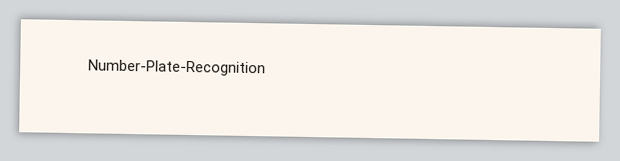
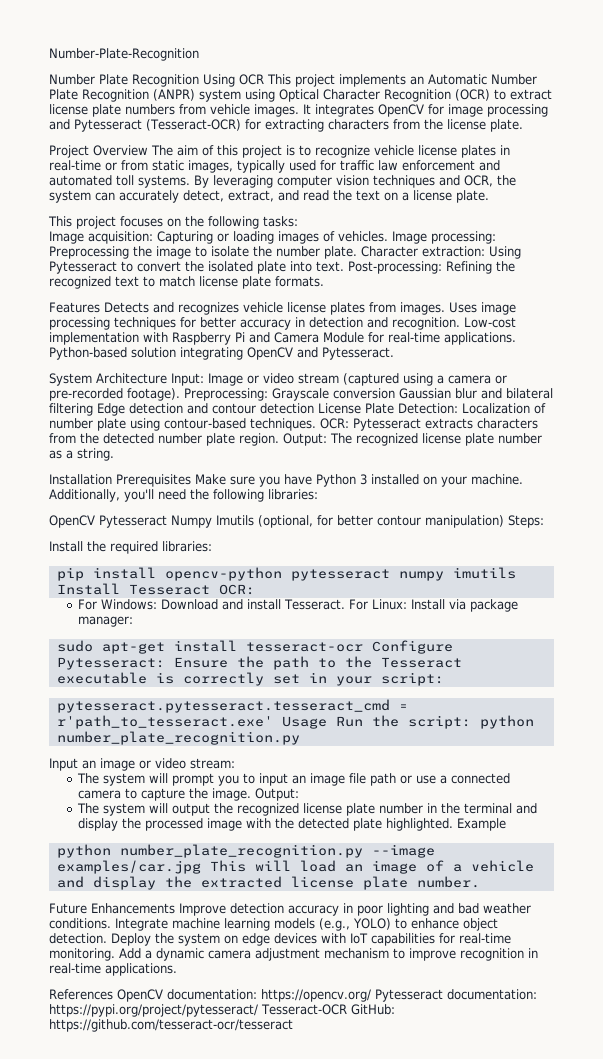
+ Number Plate Recognition Using OCR This project implements an Automatic Number Plate Recognition (ANPR) system using Optical Character Recognition (OCR) to extract license plate numbers from vehicle images. It integrates OpenCV for image processing and Pytesseract (Tesseract-OCR) for extracting characters from the license plate.
+ Project Overview The aim of this project is to recognize vehicle license plates in real-time or from static images, typically used for traffic law enforcement and automated toll systems. By leveraging computer vision techniques and OCR, the system can accurately detect, extract, and read the text on a license plate.
+ This project focuses on the following tasks:
+ Image acquisition: Capturing or loading images of vehicles. Image processing: Preprocessing the image to isolate the number plate. Character extraction: Using Pytesseract to convert the isolated plate into text. Post-processing: Refining the recognized text to match license plate formats.
+ Features Detects and recognizes vehicle license plates from images. Uses image processing techniques for better accuracy in detection and recognition. Low-cost implementation with Raspberry Pi and Camera Module for real-time applications. Python-based solution integrating OpenCV and Pytesseract.
+ System Architecture Input: Image or video stream (captured using a camera or pre-recorded footage). Preprocessing: Grayscale conversion Gaussian blur and bilateral filtering Edge detection and contour detection License Plate Detection: Localization of number plate using contour-based techniques. OCR: Pytesseract extracts characters from the detected number plate region. Output: The recognized license plate number as a string.
+ Installation Prerequisites Make sure you have Python 3 installed on your machine. Additionally, you'll need the following libraries:
+ OpenCV Pytesseract Numpy Imutils (optional, for better contour manipulation) Steps:
+ Install the required libraries:
+ pip install opencv-python pytesseract numpy imutils Install Tesseract OCR:
+ For Windows: Download and install Tesseract. For Linux: Install via package manager:
+ sudo apt-get install tesseract-ocr Configure Pytesseract: Ensure the path to the Tesseract executable is correctly set in your script:
+ pytesseract.pytesseract.tesseract_cmd = r'path_to_tesseract.exe' Usage Run the script: python number_plate_recognition.py
+ Input an image or video stream:
+ The system will prompt you to input an image file path or use a connected camera to capture the image. Output:
+ The system will output the recognized license plate number in the terminal and display the processed image with the detected plate highlighted. Example
+ python number_plate_recognition.py --image examples/car.jpg This will load an image of a vehicle and display the extracted license plate number.
+ Future Enhancements Improve detection accuracy in poor lighting and bad weather conditions. Integrate machine learning models (e.g., YOLO) to enhance object detection. Deploy the system on edge devices with IoT capabilities for real-time monitoring. Add a dynamic camera adjustment mechanism to improve recognition in real-time applications.
+ References OpenCV documentation: https://opencv.org/ Pytesseract documentation: https://pypi.org/project/pytesseract/ Tesseract-OCR GitHub: https://github.com/tesseract-ocr/tesseract

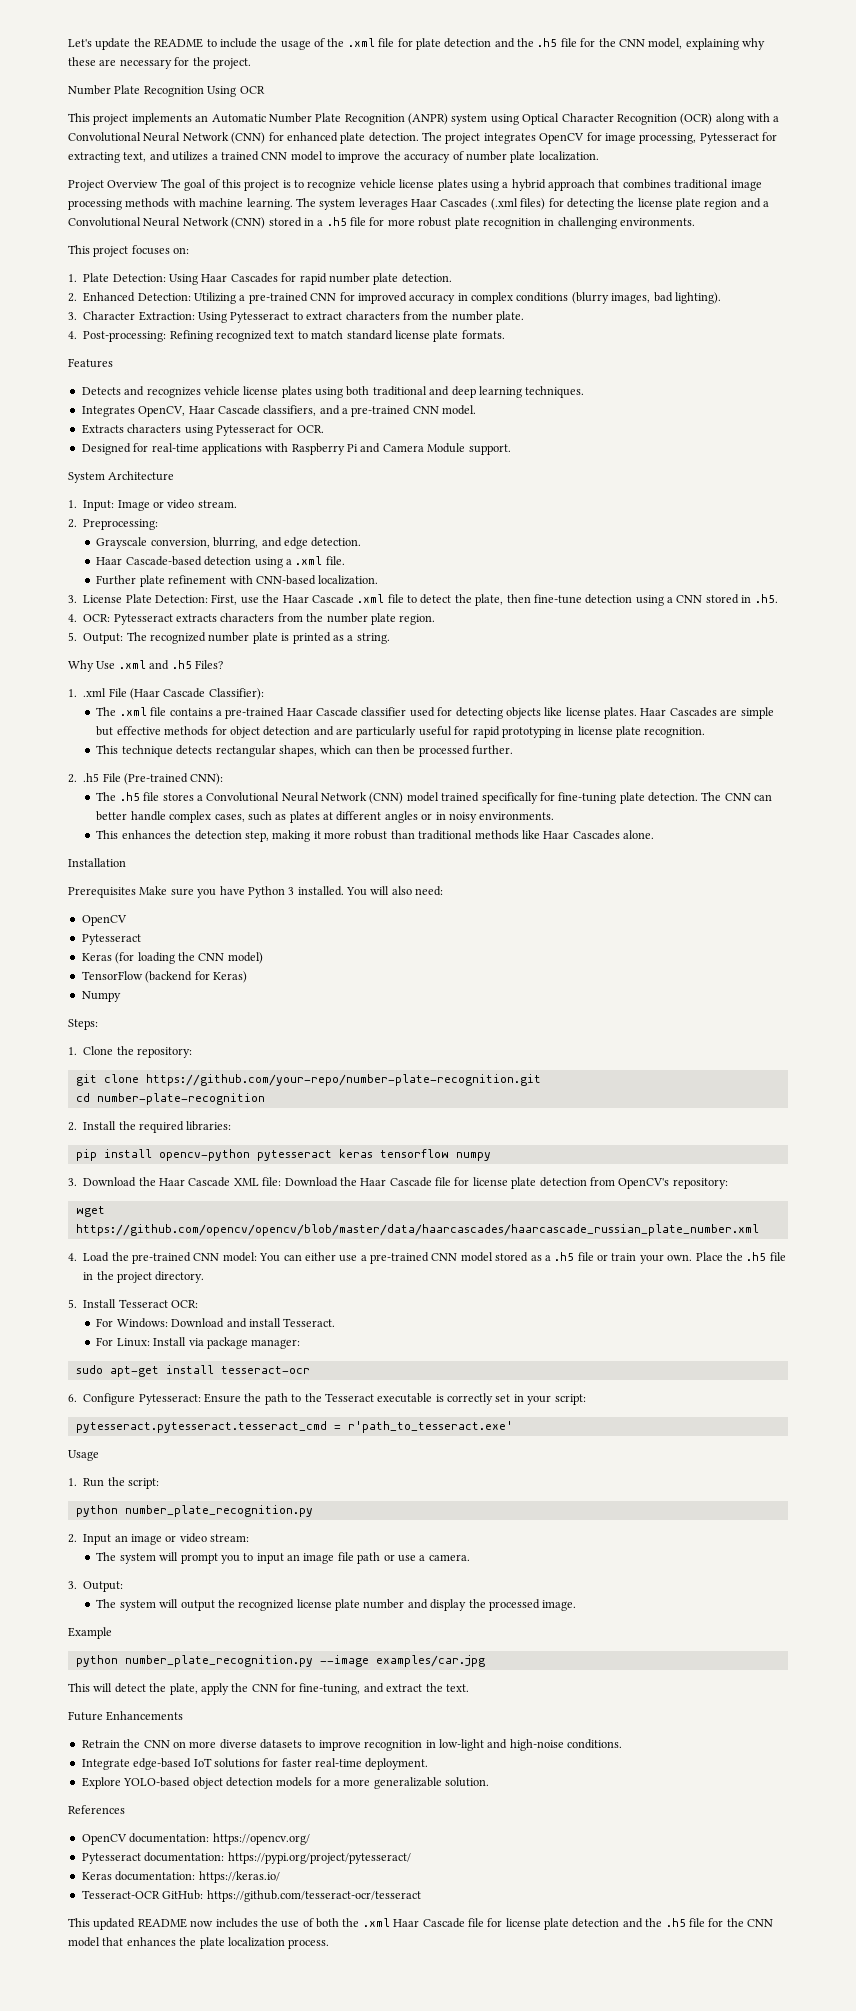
- Number-Plate-Recognition
+ Let's update the README to include the usage of the .xml file for plate detection and the .h5 file for the CNN model, explaining why these are necessary for the project.
- Number Plate Recognition Using OCR This project implements an Automatic Number Plate Recognition (ANPR) system using Optical Character Recognition (OCR) to extract license plate numbers from vehicle images. It integrates OpenCV for image processing and Pytesseract (Tesseract-OCR) for extracting characters from the license plate.
+ Number Plate Recognition Using OCR
+ This project implements an Automatic Number Plate Recognition (ANPR) system using Optical Character Recognition (OCR) along with a Convolutional Neural Network (CNN) for enhanced plate detection. The project integrates OpenCV for image processing, Pytesseract for extracting text, and utilizes a trained CNN model to improve the accuracy of number plate localization.
- Project Overview The aim of this project is to recognize vehicle license plates in real-time or from static images, typically used for traffic law enforcement and automated toll systems. By leveraging computer vision techniques and OCR, the system can accurately detect, extract, and read the text on a license plate.
- This project focuses on the following tasks:
- Image acquisition: Capturing or loading images of vehicles. Image processing: Preprocessing the image to isolate the number plate. Character extraction: Using Pytesseract to convert the isolated plate into text. Post-processing: Refining the recognized text to match license plate formats.
+ Project Overview The goal of this project is to recognize vehicle license plates using a hybrid approach that combines traditional image processing methods with machine learning. The system leverages Haar Cascades (.xml files) for detecting the license plate region and a Convolutional Neural Network (CNN) stored in a .h5 file for more robust plate recognition in challenging environments.
+ This project focuses on:
+ 1. Plate Detection: Using Haar Cascades for rapid number plate detection.
+ 2. Enhanced Detection: Utilizing a pre-trained CNN for improved accuracy in complex conditions (blurry images, bad lighting).
+ 3. Character Extraction: Using Pytesseract to extract characters from the number plate.
+ 4. Post-processing: Refining recognized text to match standard license plate formats.
- Features Detects and recognizes vehicle license plates from images. Uses image processing techniques for better accuracy in detection and recognition. Low-cost implementation with Raspberry Pi and Camera Module for real-time applications. Python-based solution integrating OpenCV and Pytesseract.
+ Features
+ Detects and recognizes vehicle license plates using both traditional and deep learning techniques.
+ Integrates OpenCV, Haar Cascade classifiers, and a pre-trained CNN model.
+ Extracts characters using Pytesseract for OCR.
+ Designed for real-time applications with Raspberry Pi and Camera Module support.
- System Architecture Input: Image or video stream (captured using a camera or pre-recorded footage). Preprocessing: Grayscale conversion Gaussian blur and bilateral filtering Edge detection and contour detection License Plate Detection: Localization of number plate using contour-based techniques. OCR: Pytesseract extracts characters from the detected number plate region. Output: The recognized license plate number as a string.
+ System Architecture
+ 1. Input: Image or video stream.
+ 2. Preprocessing:
+ Grayscale conversion, blurring, and edge detection.
+ Haar Cascade-based detection using a .xml file.
+ Further plate refinement with CNN-based localization.
+ 3. License Plate Detection: First, use the Haar Cascade .xml file to detect the plate, then fine-tune detection using a CNN stored in .h5.
+ 4. OCR: Pytesseract extracts characters from the number plate region.
+ 5. Output: The recognized number plate is printed as a string.
+ Why Use .xml and .h5 Files?
+ 1. .xml File (Haar Cascade Classifier):
+ The .xml file contains a pre-trained Haar Cascade classifier used for detecting objects like license plates. Haar Cascades are simple but effective methods for object detection and are particularly useful for rapid prototyping in license plate recognition.
+ This technique detects rectangular shapes, which can then be processed further.
+ 2. .h5 File (Pre-trained CNN):
+ The .h5 file stores a Convolutional Neural Network (CNN) model trained specifically for fine-tuning plate detection. The CNN can better handle complex cases, such as plates at different angles or in noisy environments.
+ This enhances the detection step, making it more robust than traditional methods like Haar Cascades alone.
- Installation Prerequisites Make sure you have Python 3 installed on your machine. Additionally, you'll need the following libraries:
- OpenCV Pytesseract Numpy Imutils (optional, for better contour manipulation) Steps:
- Install the required libraries:
+ Installation
+ Prerequisites Make sure you have Python 3 installed. You will also need:
+ OpenCV
+ Pytesseract
+ Keras (for loading the CNN model)
+ TensorFlow (backend for Keras)
+ Numpy
+ Steps:
+ 1. Clone the repository:
+ git clone https://github.com/your-repo/number-plate-recognition.git
+ cd number-plate-recognition
+ 2. Install the required libraries:
- pip install opencv-python pytesseract numpy imutils Install Tesseract OCR:
+ pip install opencv-python pytesseract keras tensorflow numpy
+ 3. Download the Haar Cascade XML file: Download the Haar Cascade file for license plate detection from OpenCV's repository:
+ wget https://github.com/opencv/opencv/blob/master/data/haarcascades/haarcascade_russian_plate_number.xml
+ 4. Load the pre-trained CNN model: You can either use a pre-trained CNN model stored as a .h5 file or train your own. Place the .h5 file in the project directory.
+ 5. Install Tesseract OCR:
- For Windows: Download and install Tesseract. For Linux: Install via package manager:
+ For Windows: Download and install Tesseract.
+ For Linux: Install via package manager:
- sudo apt-get install tesseract-ocr Configure Pytesseract: Ensure the path to the Tesseract executable is correctly set in your script:
+ sudo apt-get install tesseract-ocr
+ 6. Configure Pytesseract: Ensure the path to the Tesseract executable is correctly set in your script:
- pytesseract.pytesseract.tesseract_cmd = r'path_to_tesseract.exe' Usage Run the script: python number_plate_recognition.py
+ pytesseract.pytesseract.tesseract_cmd = r'path_to_tesseract.exe'
+ Usage
+ 1. Run the script:
+ python number_plate_recognition.py
- Input an image or video stream:
+ 2. Input an image or video stream:
- The system will prompt you to input an image file path or use a connected camera to capture the image. Output:
+ The system will prompt you to input an image file path or use a camera.
+ 3. Output:
- The system will output the recognized license plate number in the terminal and display the processed image with the detected plate highlighted. Example
+ The system will output the recognized license plate number and display the processed image.
+ Example
- python number_plate_recognition.py --image examples/car.jpg This will load an image of a vehicle and display the extracted license plate number.
- Future Enhancements Improve detection accuracy in poor lighting and bad weather conditions. Integrate machine learning models (e.g., YOLO) to enhance object detection. Deploy the system on edge devices with IoT capabilities for real-time monitoring. Add a dynamic camera adjustment mechanism to improve recognition in real-time applications.
+ python number_plate_recognition.py --image examples/car.jpg
+ This will detect the plate, apply the CNN for fine-tuning, and extract the text.
+ Future Enhancements
+ Retrain the CNN on more diverse datasets to improve recognition in low-light and high-noise conditions.
+ Integrate edge-based IoT solutions for faster real-time deployment.
+ Explore YOLO-based object detection models for a more generalizable solution.
- References OpenCV documentation: https://opencv.org/ Pytesseract documentation: https://pypi.org/project/pytesseract/ Tesseract-OCR GitHub: https://github.com/tesseract-ocr/tesseract
+ References
+ OpenCV documentation: https://opencv.org/
+ Pytesseract documentation: https://pypi.org/project/pytesseract/
+ Keras documentation: https://keras.io/
+ Tesseract-OCR GitHub: https://github.com/tesseract-ocr/tesseract
+ This updated README now includes the use of both the .xml Haar Cascade file for license plate detection and the .h5 file for the CNN model that enhances the plate localization process.

